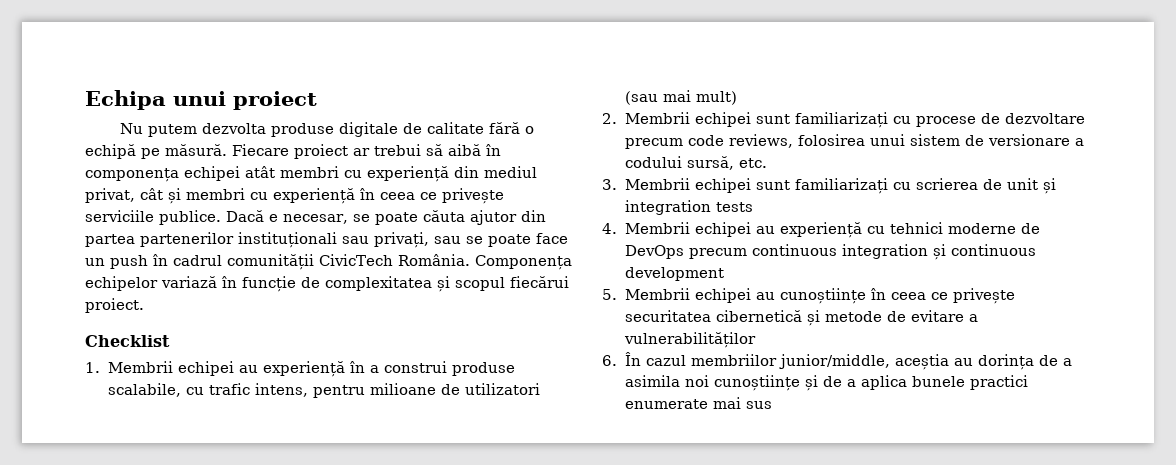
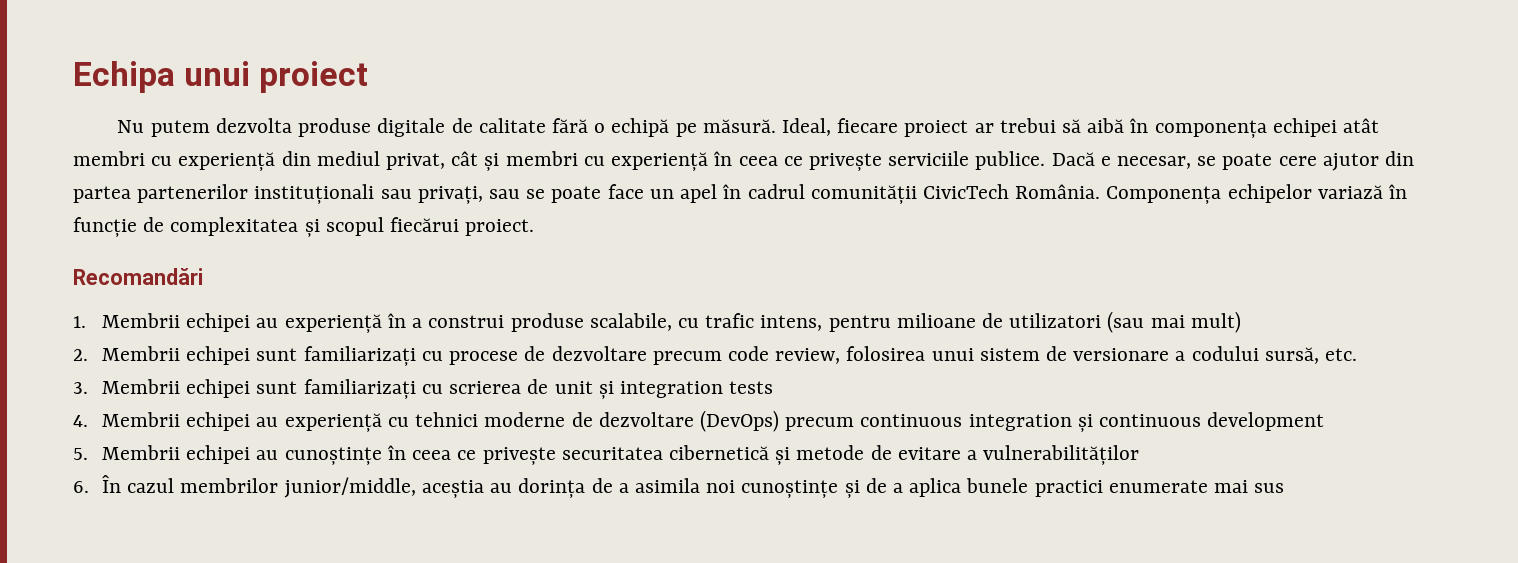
- Fiecare proiect ar trebui să aibă în componența echipei atât membri cu experiență din mediul privat, cât și membri cu experiență în ceea ce privește serviciile publice.
+ Ideal, fiecare proiect ar trebui să aibă în componența echipei atât membri cu experiență din mediul privat, cât și membri cu experiență în ceea ce privește serviciile publice.
- Dacă e necesar, se poate căuta ajutor din partea partenerilor instituționali sau privați, sau se poate face un push în cadrul comunității CivicTech România.
+ Dacă e necesar, se poate cere ajutor din partea partenerilor instituționali sau privați, sau se poate face un apel în cadrul comunității CivicTech România.
- Checklist
+ Recomandări
- 2. Membrii echipei sunt familiarizați cu procese de dezvoltare precum code reviews, folosirea unui sistem de versionare a codului sursă, etc.
+ 2. Membrii echipei sunt familiarizați cu procese de dezvoltare precum code review, folosirea unui sistem de versionare a codului sursă, etc.
- 4. Membrii echipei au experiență cu tehnici moderne de DevOps precum continuous integration și continuous development
+ 4. Membrii echipei au experiență cu tehnici moderne de dezvoltare (DevOps) precum continuous integration și continuous development
- 5. Membrii echipei au cunoștiințe în ceea ce privește securitatea cibernetică și metode de evitare a vulnerabilităților
+ 5. Membrii echipei au cunoștințe în ceea ce privește securitatea cibernetică și metode de evitare a vulnerabilităților
- 6. În cazul membriilor junior/middle, aceștia au dorința de a asimila noi cunoștiințe și de a aplica bunele practici enumerate mai sus
+ 6. În cazul membrilor junior/middle, aceștia au dorința de a asimila noi cunoștințe și de a aplica bunele practici enumerate mai sus

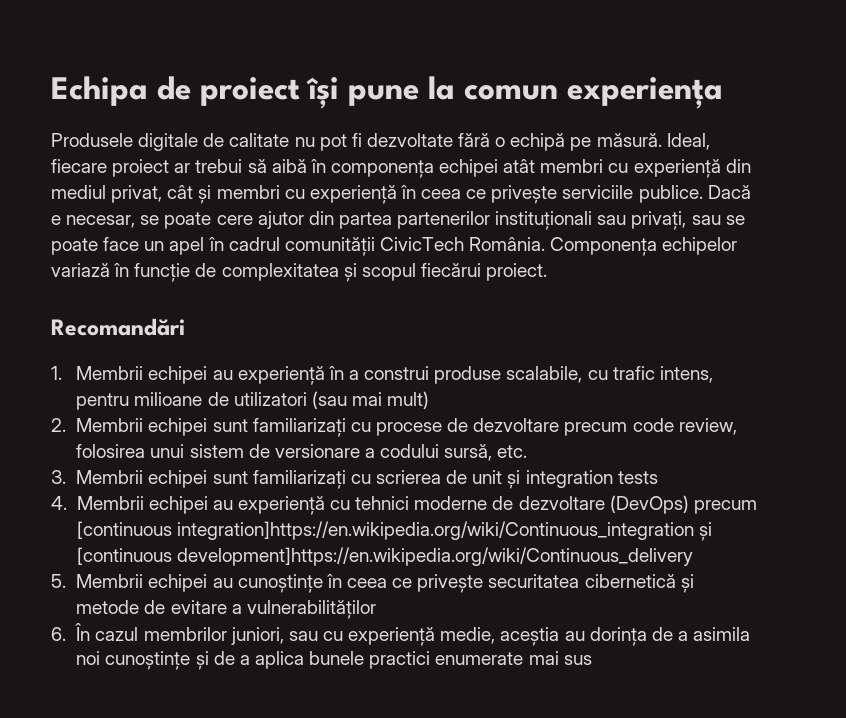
- Echipa unui proiect
- Nu putem dezvolta produse digitale de calitate fără o echipă pe măsură.
+ Echipa de proiect își pune la comun experiența
+ Produsele digitale de calitate nu pot fi dezvoltate fără o echipă pe măsură.
- 4. Membrii echipei au experiență cu tehnici moderne de dezvoltare (DevOps) precum continuous integration și continuous development
+ 4. Membrii echipei au experiență cu tehnici moderne de dezvoltare (DevOps) precum [continuous integration]https://en.wikipedia.org/wiki/Continuous_integration și [continuous development]https://en.wikipedia.org/wiki/Continuous_delivery
- 6. În cazul membrilor junior/middle, aceștia au dorința de a asimila noi cunoștințe și de a aplica bunele practici enumerate mai sus
+ 6. În cazul membrilor juniori, sau cu experiență medie, aceștia au dorința de a asimila noi cunoștințe și de a aplica bunele practici enumerate mai sus

